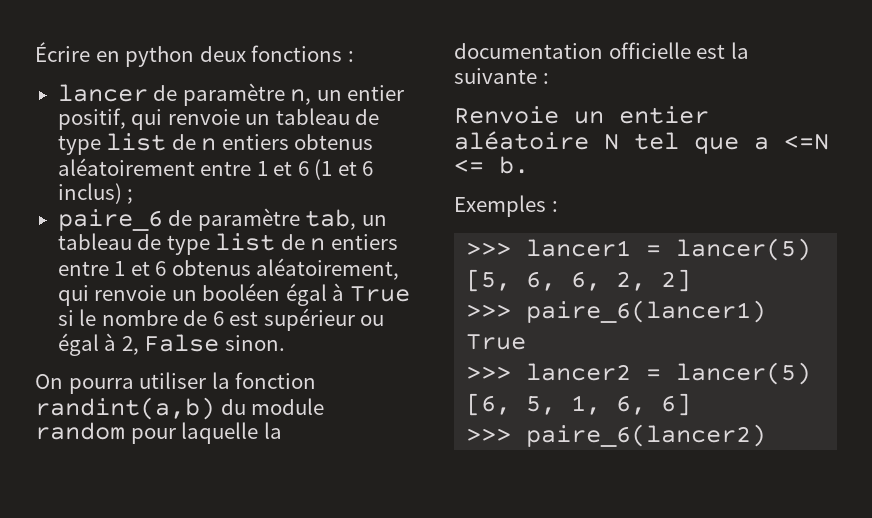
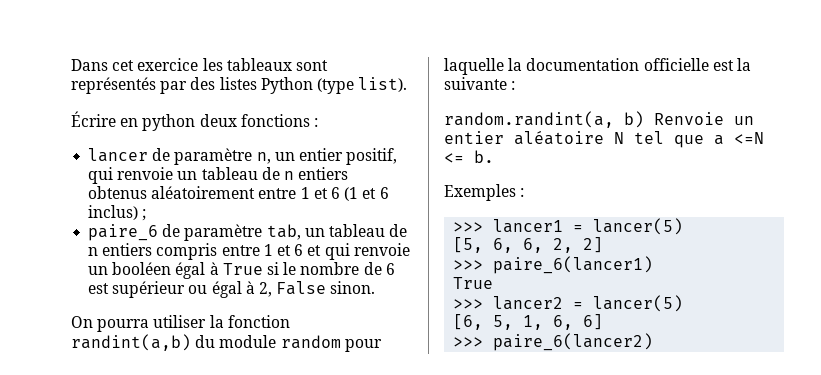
+ Dans cet exercice les tableaux sont représentés par des listes Python (type list).
- lancer de paramètre n, un entier positif, qui renvoie un tableau de type list de n entiers obtenus aléatoirement entre 1 et 6 (1 et 6 inclus) ;
+ lancer de paramètre n, un entier positif, qui renvoie un tableau de n entiers obtenus aléatoirement entre 1 et 6 (1 et 6 inclus) ;
- paire_6 de paramètre tab, un tableau de type list de n entiers entre 1 et 6 obtenus aléatoirement, qui renvoie un booléen égal à True si le nombre de 6 est supérieur ou égal à 2, False sinon.
+ paire_6 de paramètre tab, un tableau de n entiers compris entre 1 et 6 et qui renvoie un booléen égal à True si le nombre de 6 est supérieur ou égal à 2, False sinon.
- Renvoie un entier aléatoire N tel que a <=N <= b.
+ random.randint(a, b) Renvoie un entier aléatoire N tel que a <=N <= b.

